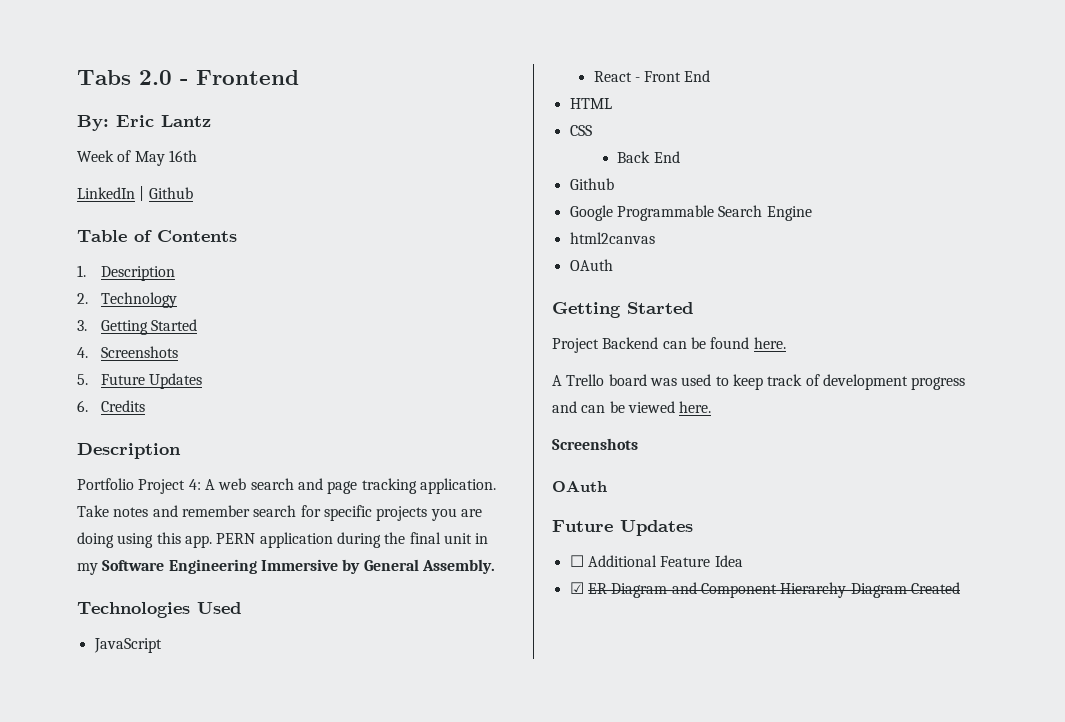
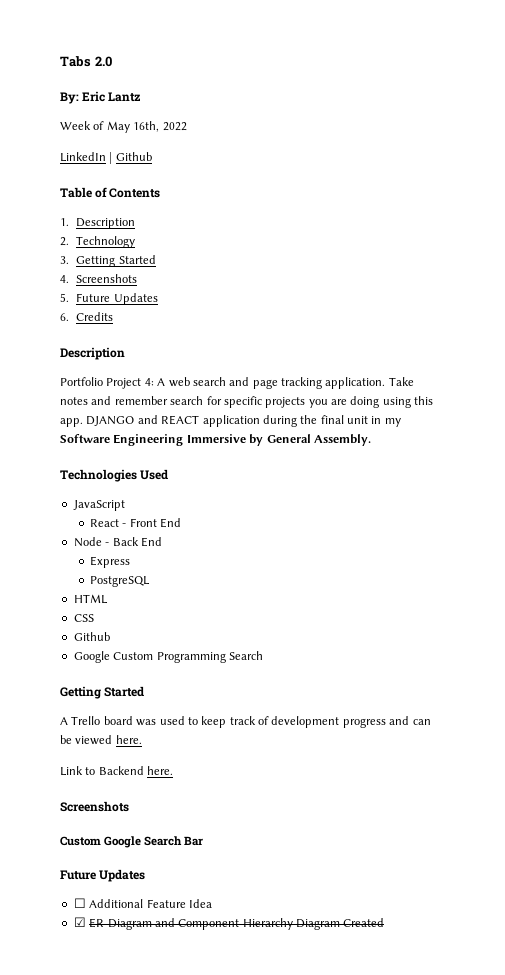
- Tabs 2.0 - Frontend
+ Tabs 2.0
- Week of May 16th
+ Week of May 16th, 2022
- PERN application during the final unit in my Software Engineering Immersive by General Assembly.
+ DJANGO and REACT application during the final unit in my Software Engineering Immersive by General Assembly.
+ Node - Back End
+ Express
+ PostgreSQL
- Back End
- Google Programmable Search Engine
- html2canvas
- OAuth
+ Google Custom Programming Search
  Getting Started
- Project Backend can be found here.
  A Trello board was used to keep track of development progress and can be viewed here.
+ Link to Backend here.
  Screenshots
- OAuth
+ Custom Google Search Bar

